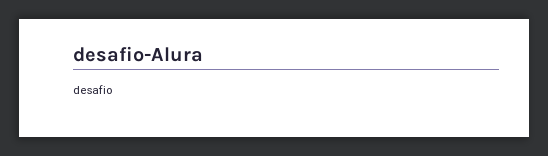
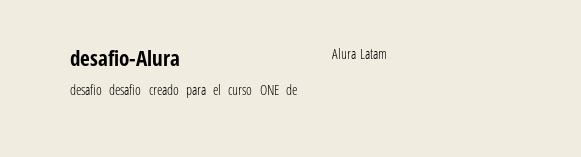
- desafio
+ desafio desafio creado para el curso ONE de Alura Latam

